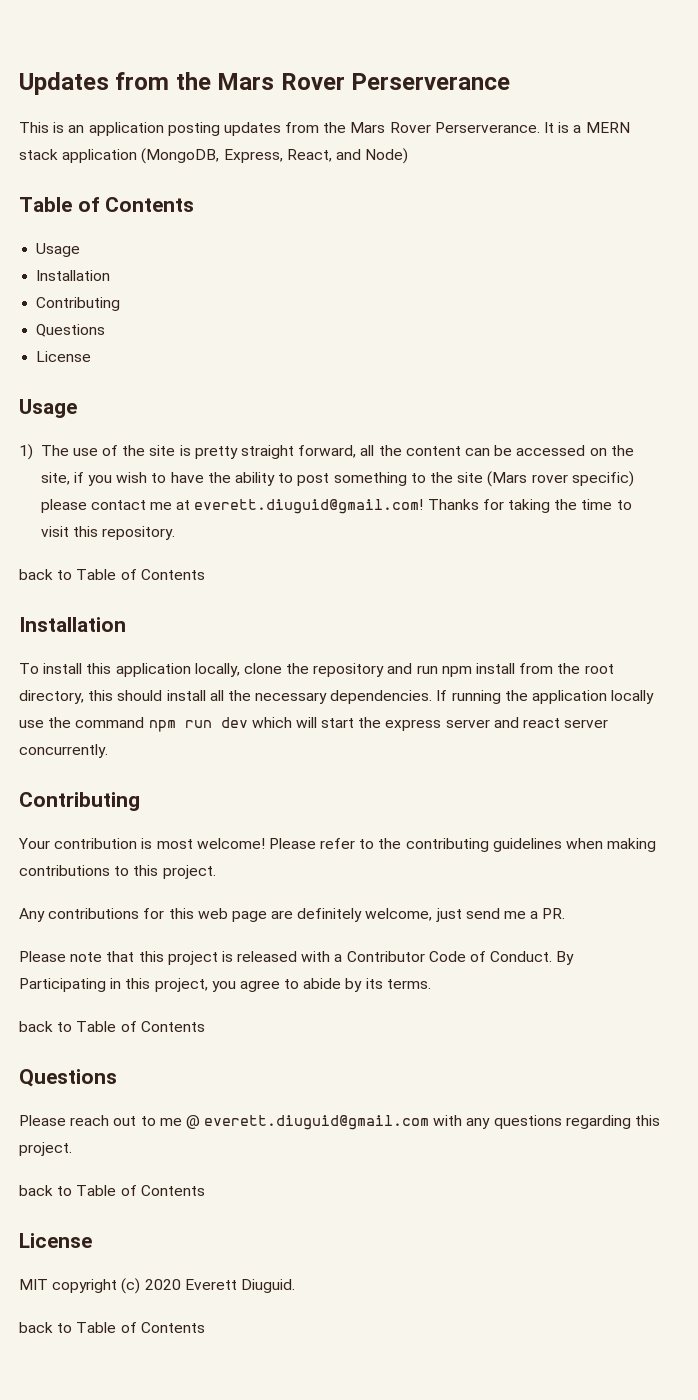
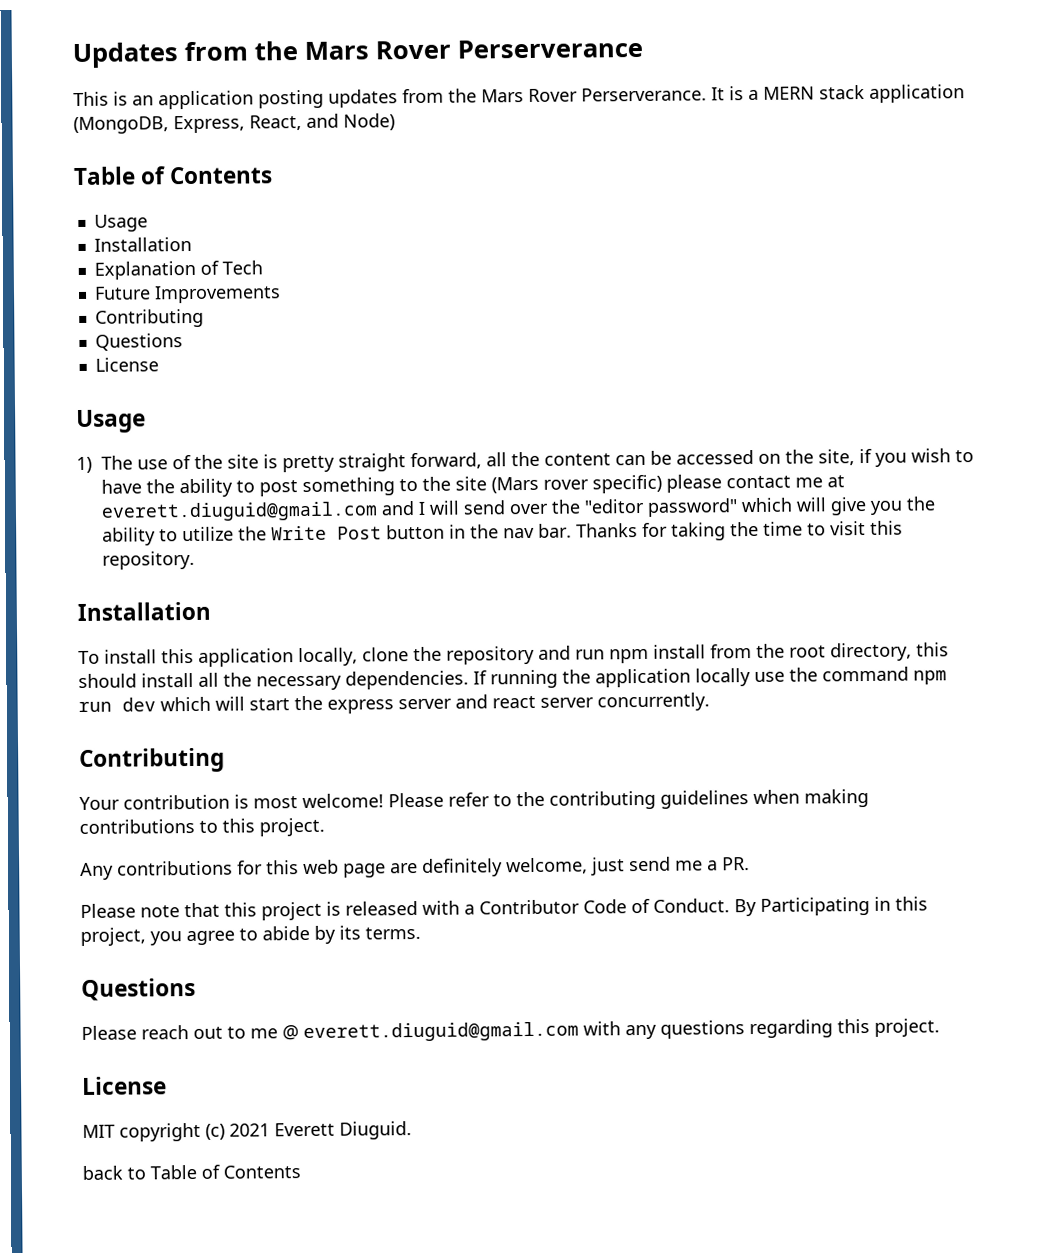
+ Explanation of Tech
+ Future Improvements
- 1) The use of the site is pretty straight forward, all the content can be accessed on the site, if you wish to have the ability to post something to the site (Mars rover specific) please contact me at everett.diuguid@gmail.com!
+ 1) The use of the site is pretty straight forward, all the content can be accessed on the site, if you wish to have the ability to post something to the site (Mars rover specific) please contact me at everett.diuguid@gmail.com and I will send over the "editor password" which will give you the ability to utilize the Write Post button in the nav bar.
  Thanks for taking the time to visit this repository.
- back to Table of Contents
  By Participating in this project, you agree to abide by its terms.
- back to Table of Contents
  Please reach out to me @ everett.diuguid@gmail.com with any questions regarding this project.
- back to Table of Contents
- MIT copyright (c) 2020 Everett Diuguid.
+ MIT copyright (c) 2021 Everett Diuguid.

